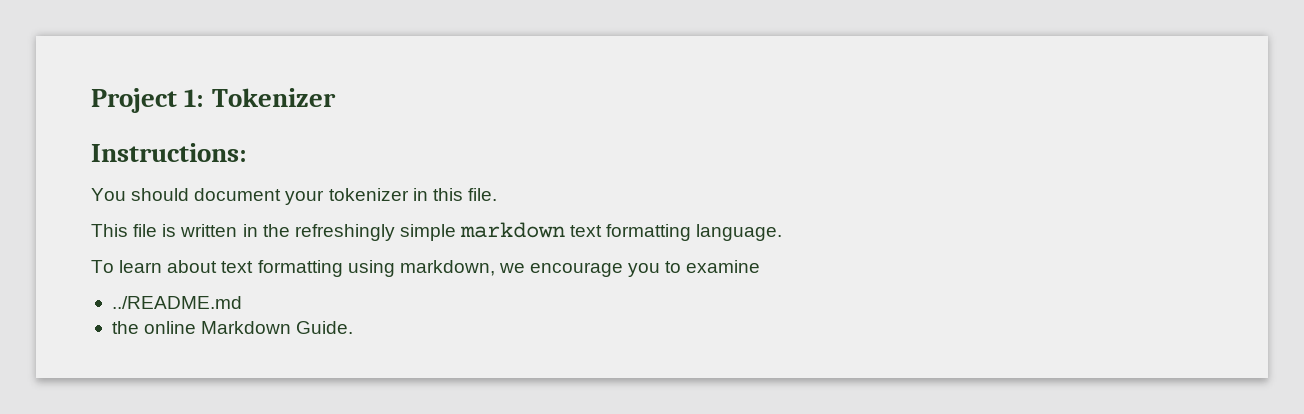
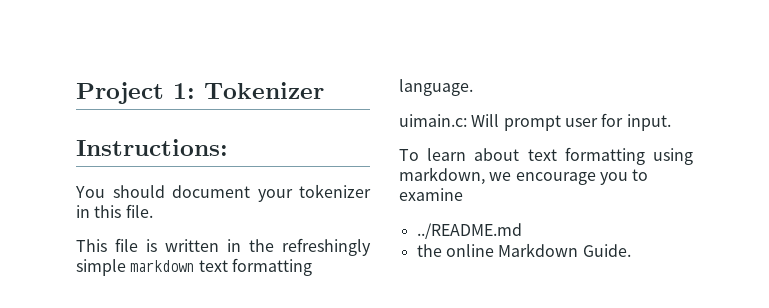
+ uimain.c: Will prompt user for input.

